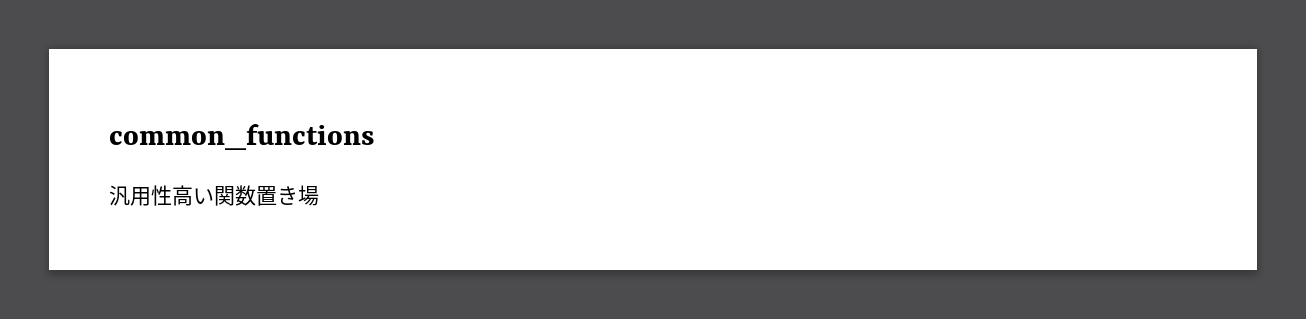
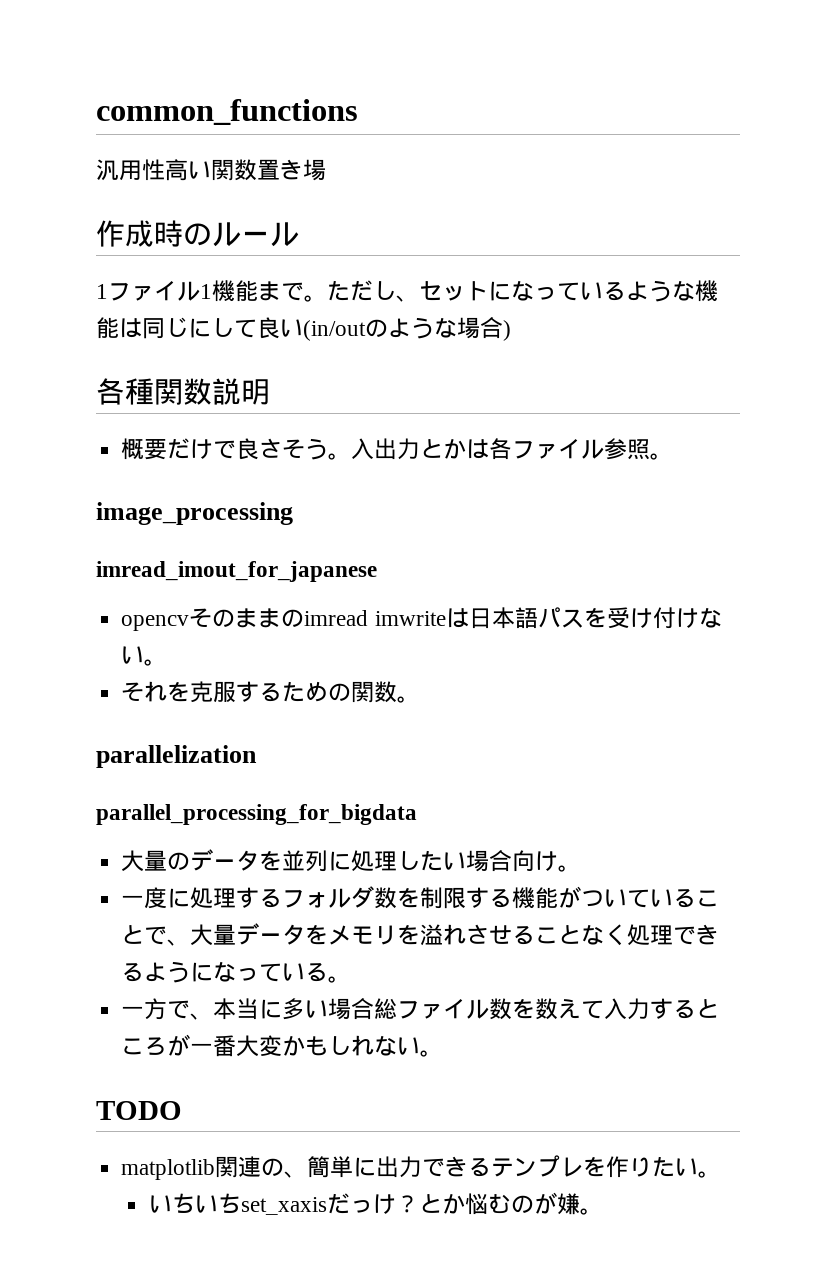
+ 作成時のルール
+ 1ファイル1機能まで。ただし、セットになっているような機能は同じにして良い(in/outのような場合)
+ 各種関数説明
+ 概要だけで良さそう。入出力とかは各ファイル参照。
+ image_processing
+ imread_imout_for_japanese
+ opencvそのままのimread imwriteは日本語パスを受け付けない。
+ それを克服するための関数。
+ parallelization
+ parallel_processing_for_bigdata
+ 大量のデータを並列に処理したい場合向け。
+ 一度に処理するフォルダ数を制限する機能がついていることで、大量データをメモリを溢れさせることなく処理できるようになっている。
+ 一方で、本当に多い場合総ファイル数を数えて入力するところが一番大変かもしれない。
+ TODO
+ matplotlib関連の、簡単に出力できるテンプレを作りたい。
+ いちいちset_xaxisだっけ？とか悩むのが嫌。

